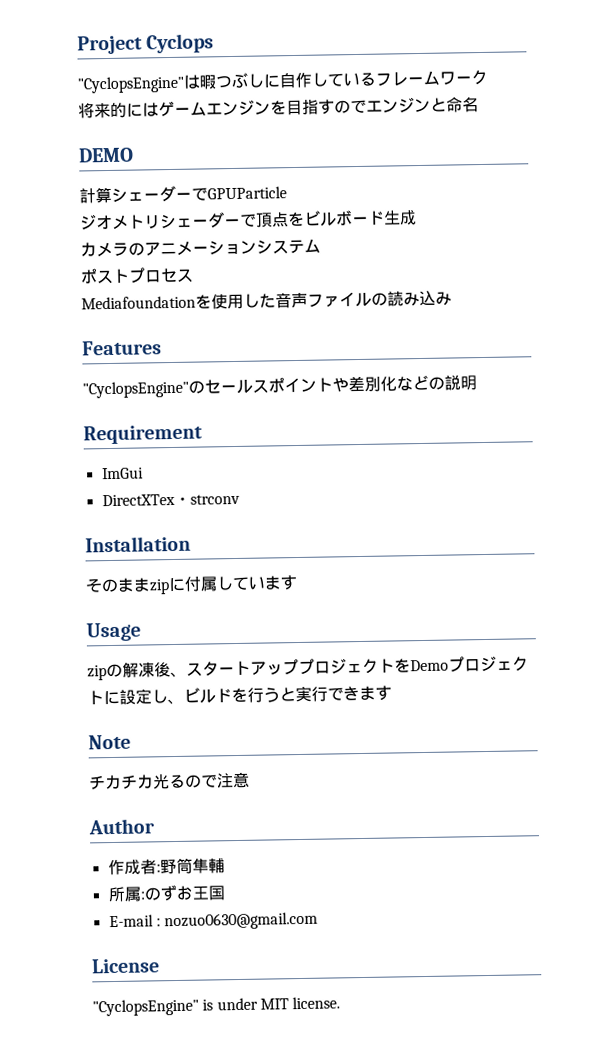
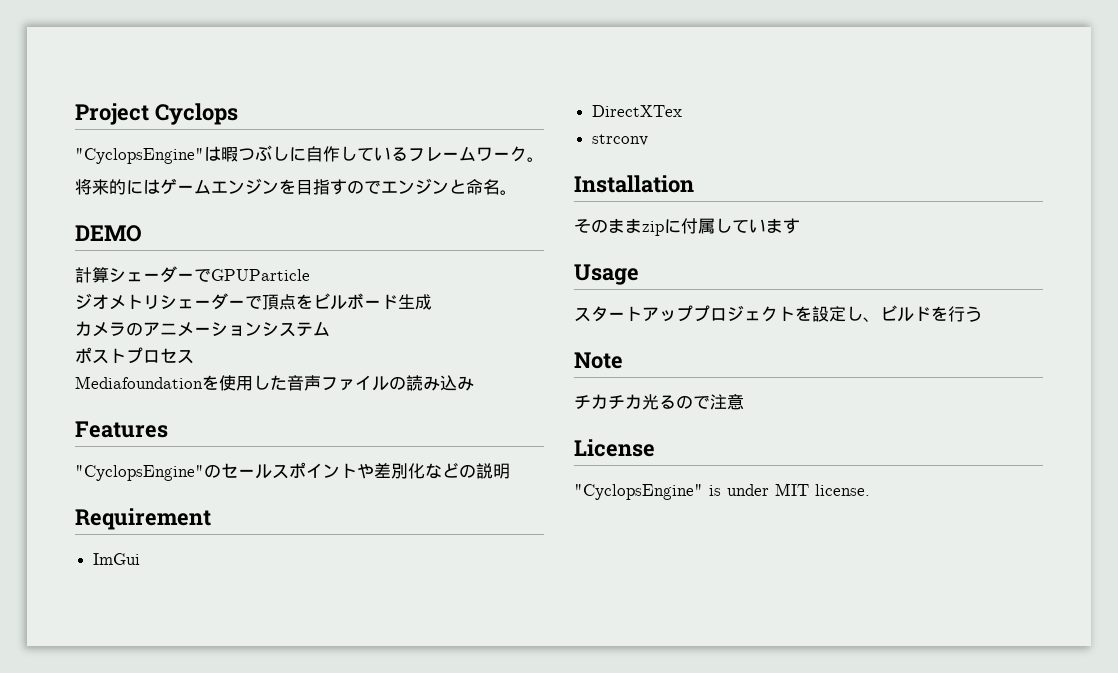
- "CyclopsEngine"は暇つぶしに自作しているフレームワーク
+ "CyclopsEngine"は暇つぶしに自作しているフレームワーク。
- 将来的にはゲームエンジンを目指すのでエンジンと命名
+ 将来的にはゲームエンジンを目指すのでエンジンと命名。
- DirectXTex・strconv
+ DirectXTex
+ strconv
- zipの解凍後、スタートアッププロジェクトをDemoプロジェクトに設定し、ビルドを行うと実行できます
+ スタートアッププロジェクトを設定し、ビルドを行う
- Author
- 作成者:野筒隼輔
- 所属:のずお王国
- E-mail : nozuo0630@gmail.com

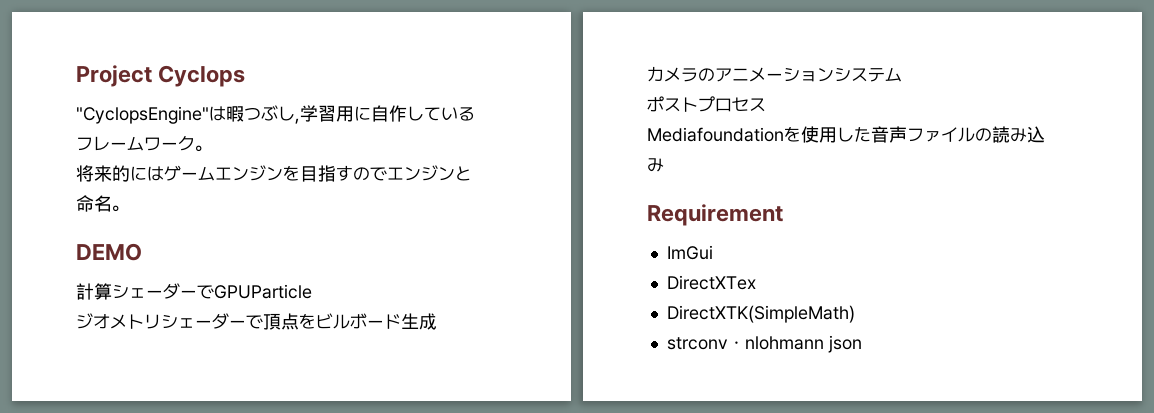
- "CyclopsEngine"は暇つぶしに自作しているフレームワーク。
+ "CyclopsEngine"は暇つぶし,学習用に自作しているフレームワーク。
- Features
- "CyclopsEngine"のセールスポイントや差別化などの説明
+ DirectXTK(SimpleMath)
- strconv
- Installation
- そのままzipに付属しています
- Usage
- スタートアッププロジェクトを設定し、ビルドを行う
- Note
- チカチカ光るので注意
- License
- "CyclopsEngine" is under MIT license.
+ strconv・nlohmann json

